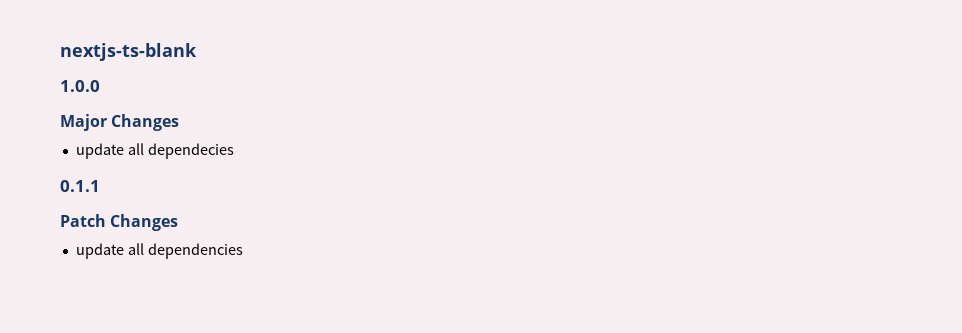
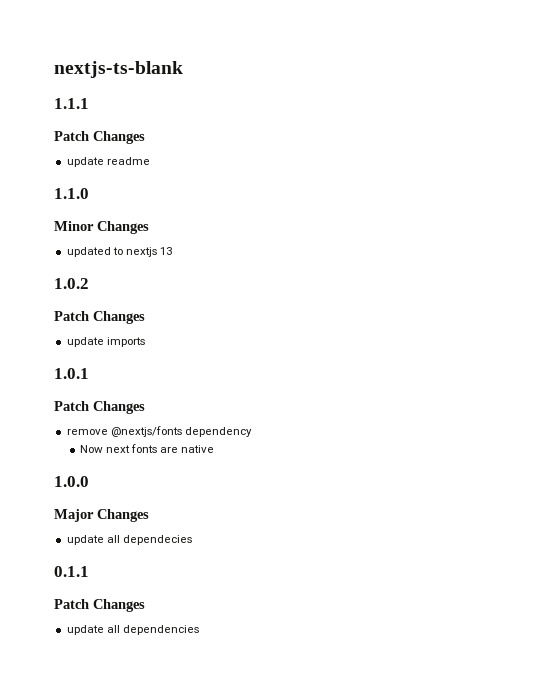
+ 1.1.1
+ Patch Changes
+ update readme
+ 1.1.0
+ Minor Changes
+ updated to nextjs 13
+ 1.0.2
+ Patch Changes
+ update imports
+ 1.0.1
+ Patch Changes
+ remove @nextjs/fonts dependency
+ Now next fonts are native

